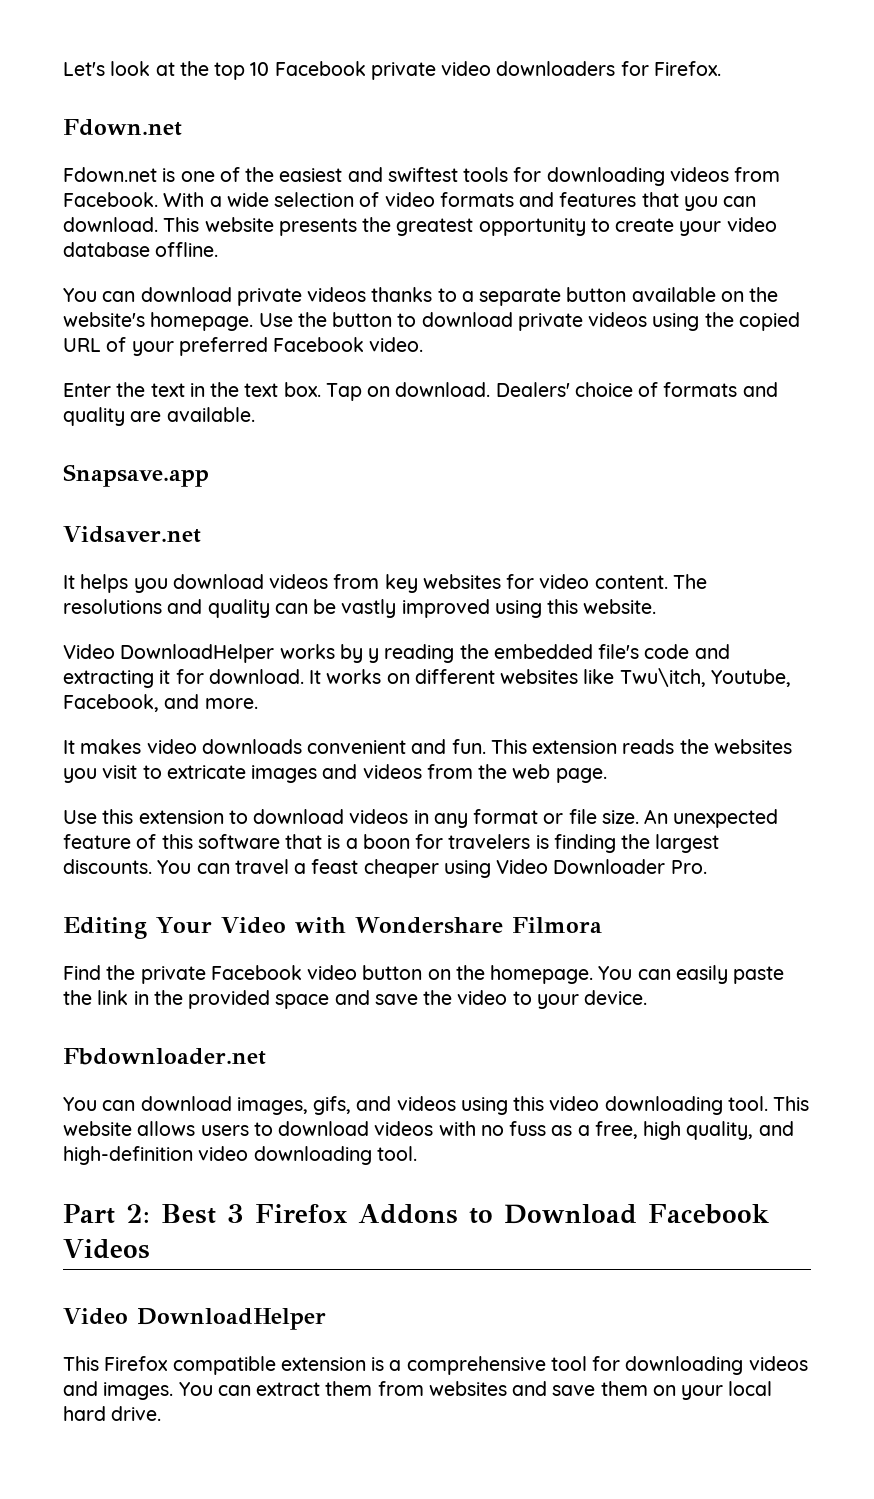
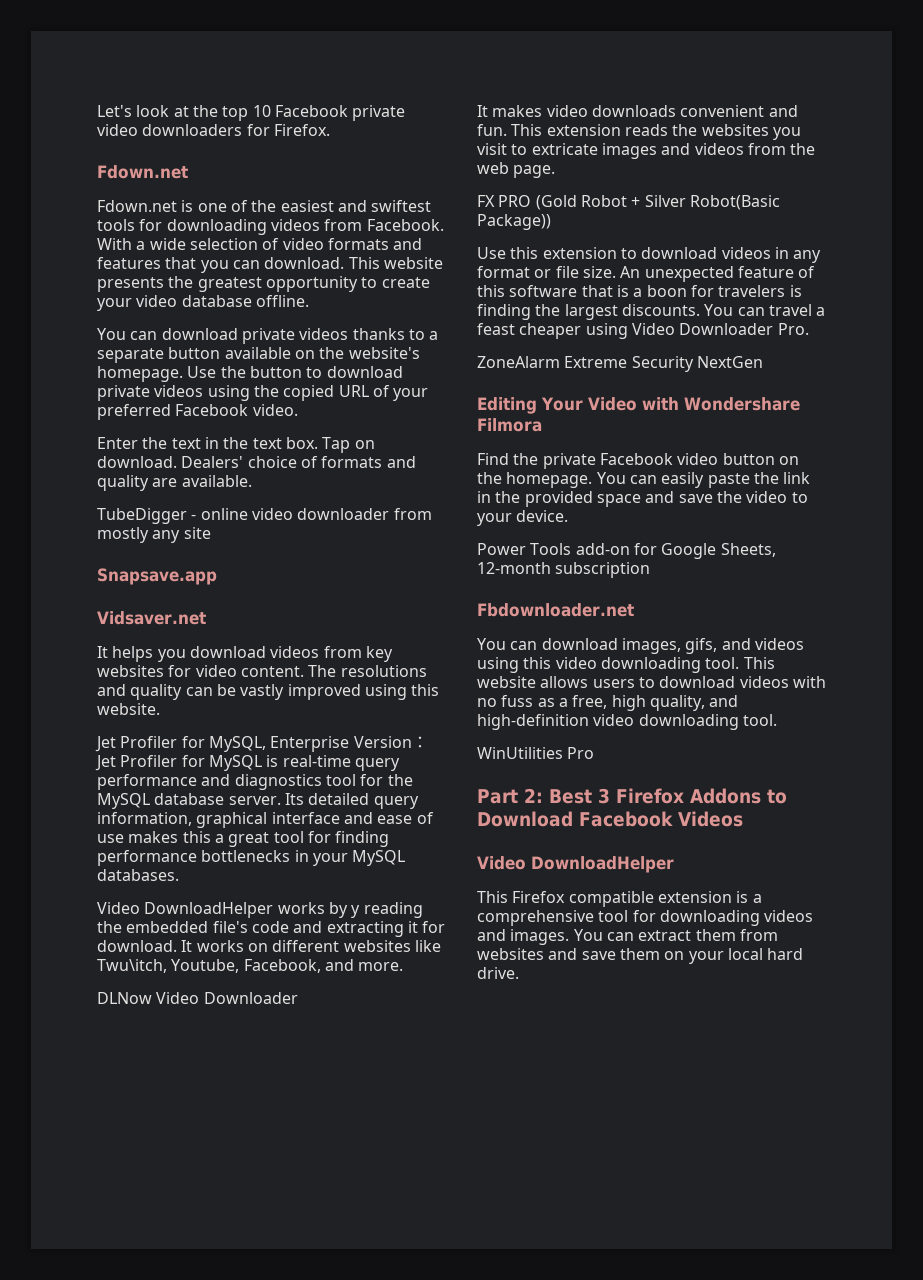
+ TubeDigger - online video downloader from mostly any site
+ Jet Profiler for MySQL, Enterprise Version：Jet Profiler for MySQL is real-time query performance and diagnostics tool for the MySQL database server. Its detailed query information, graphical interface and ease of use makes this a great tool for finding performance bottlenecks in your MySQL databases.
+ DLNow Video Downloader
+ FX PRO (Gold Robot + Silver Robot(Basic Package))
+ ZoneAlarm Extreme Security NextGen
+ Power Tools add-on for Google Sheets, 12-month subscription
+ WinUtilities Pro

